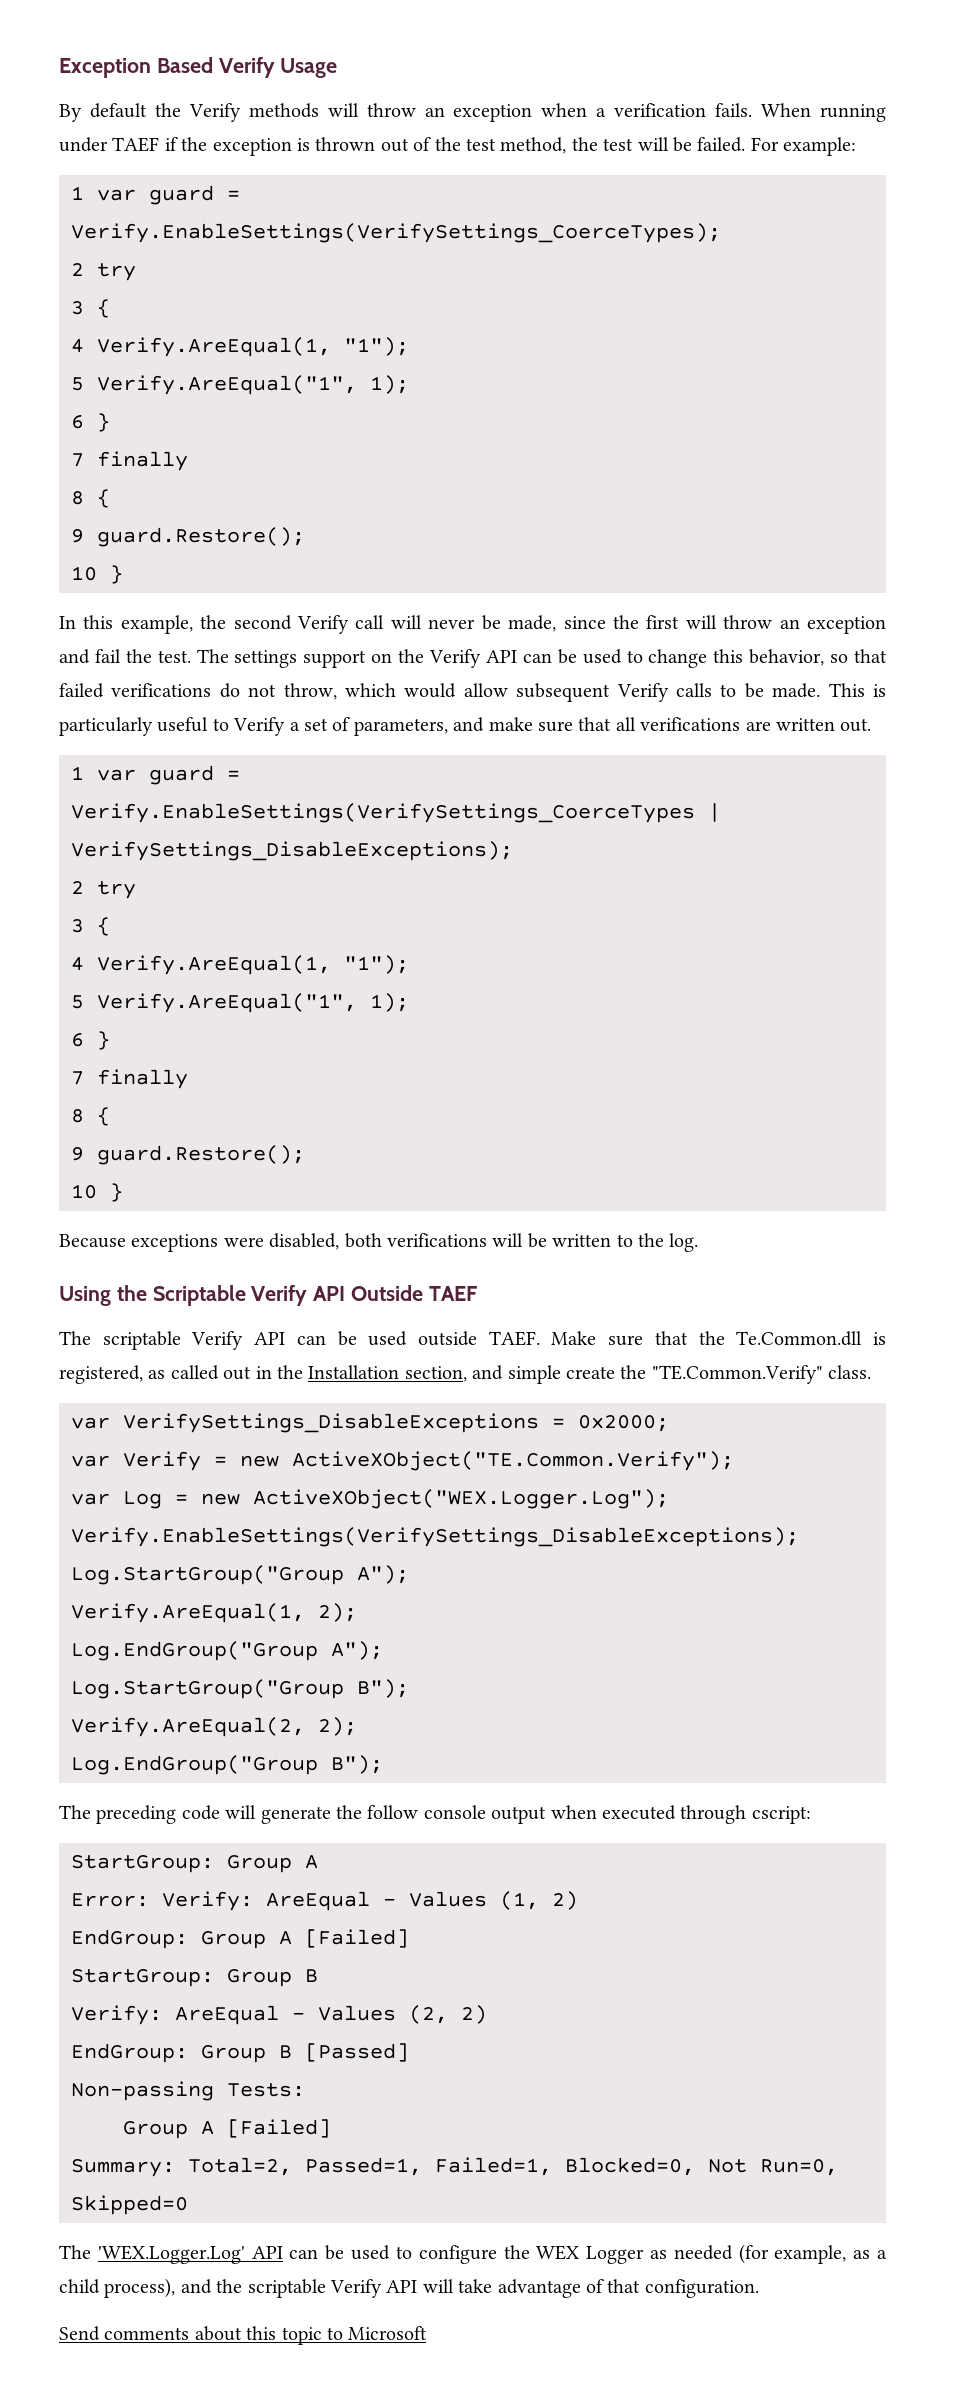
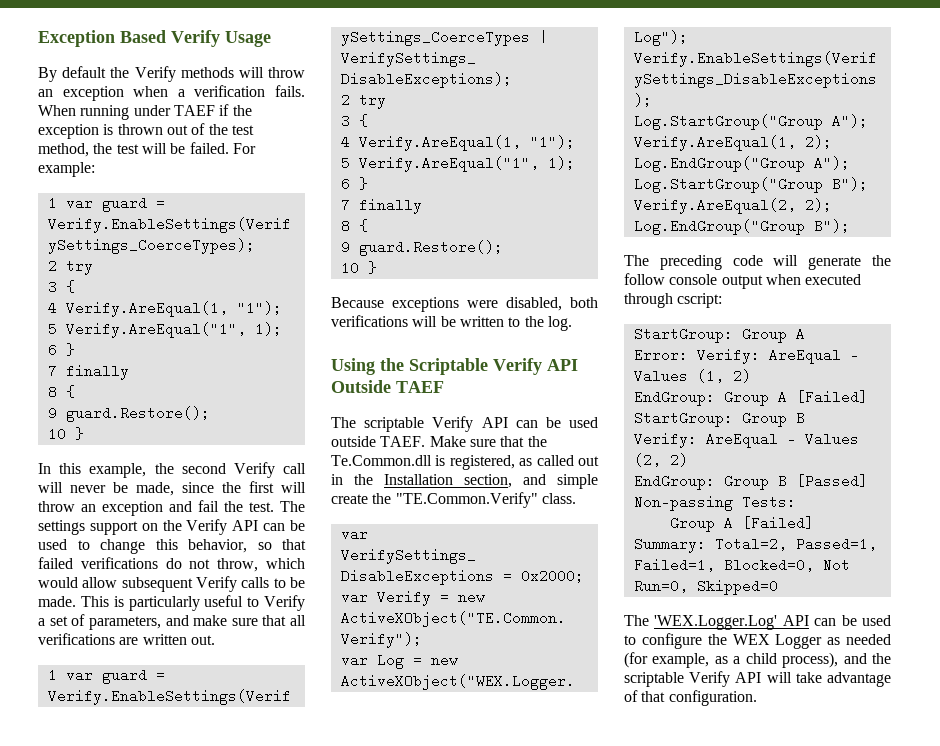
- Send comments about this topic to Microsoft

